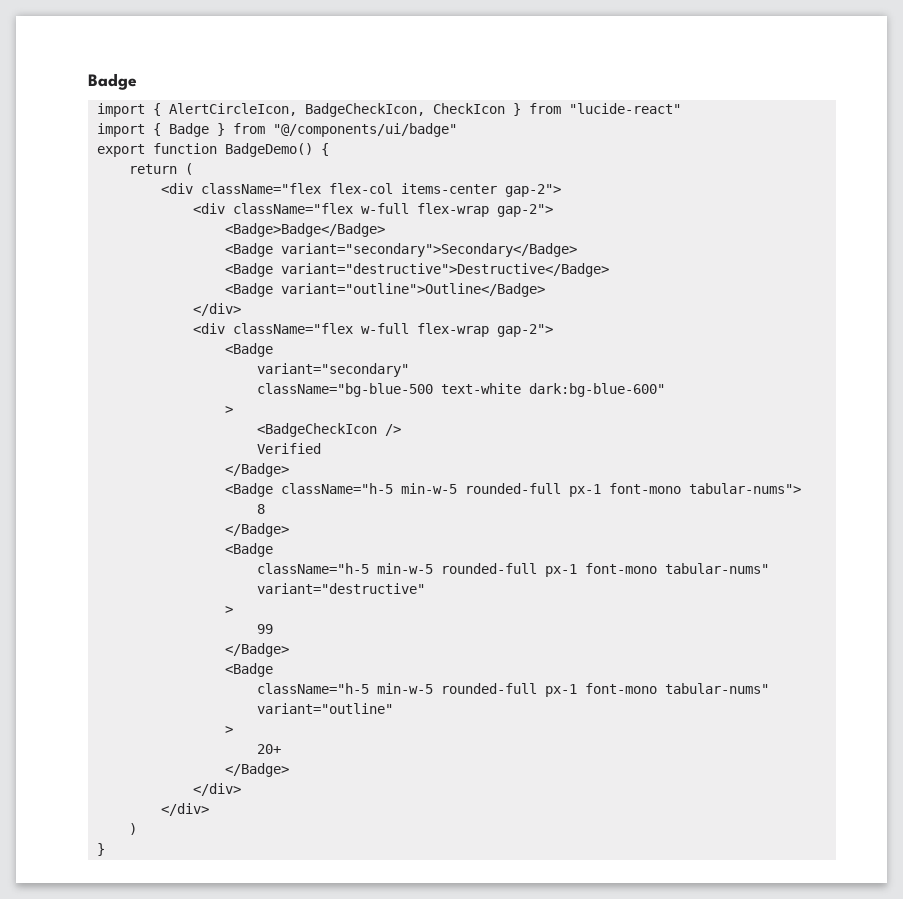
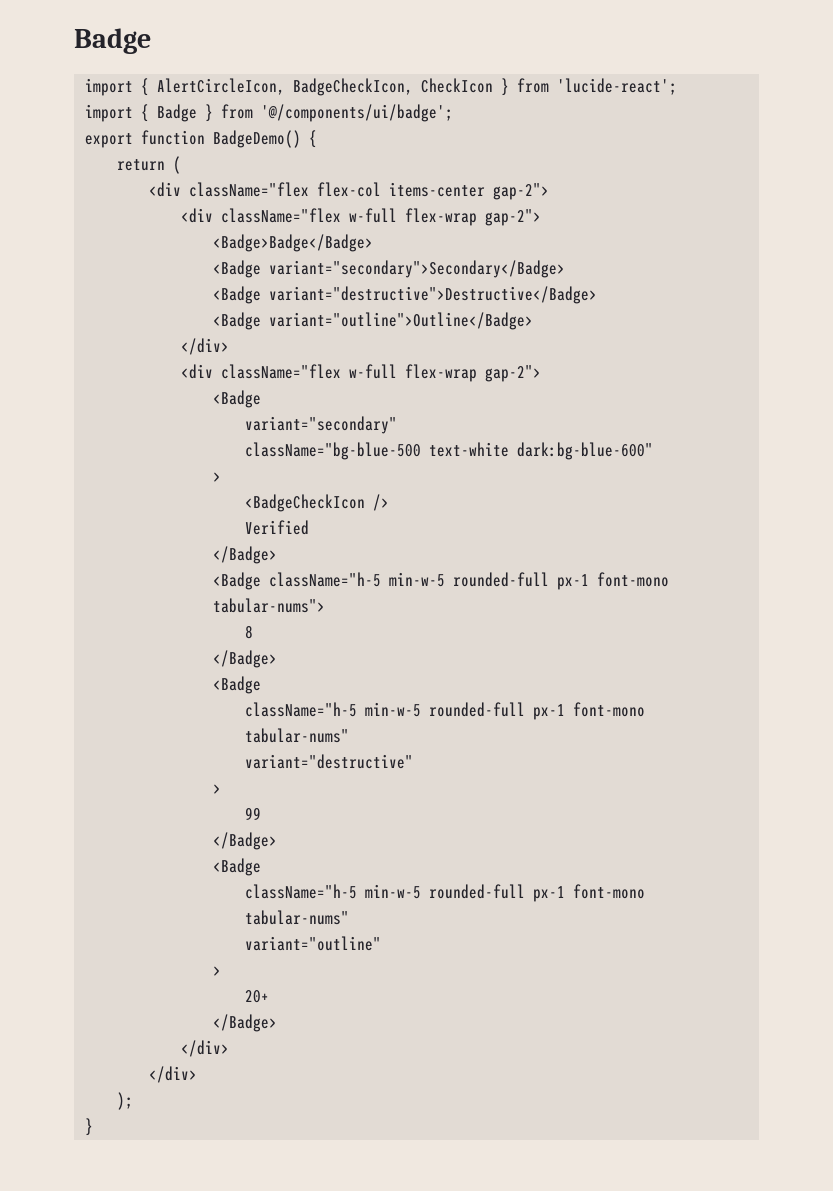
- import { AlertCircleIcon, BadgeCheckIcon, CheckIcon } from "lucide-react"
+ import { AlertCircleIcon, BadgeCheckIcon, CheckIcon } from 'lucide-react';
- import { Badge } from "@/components/ui/badge"
+ import { Badge } from '@/components/ui/badge';
- )
+ );

